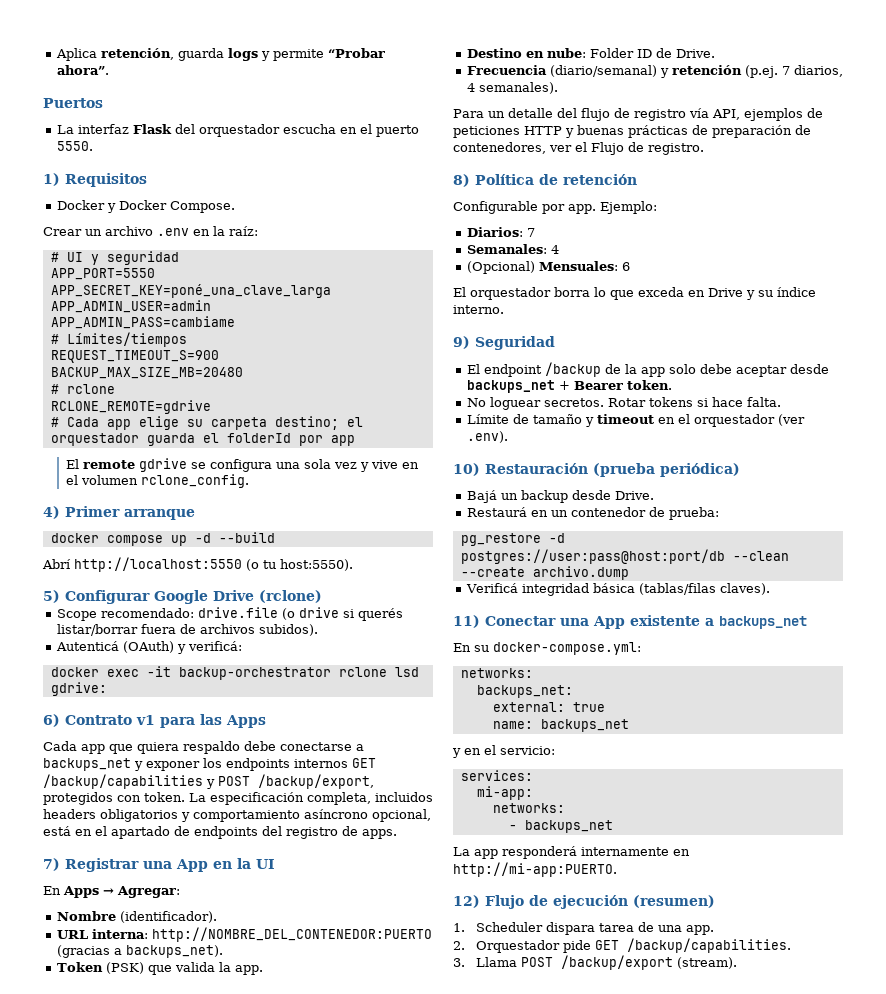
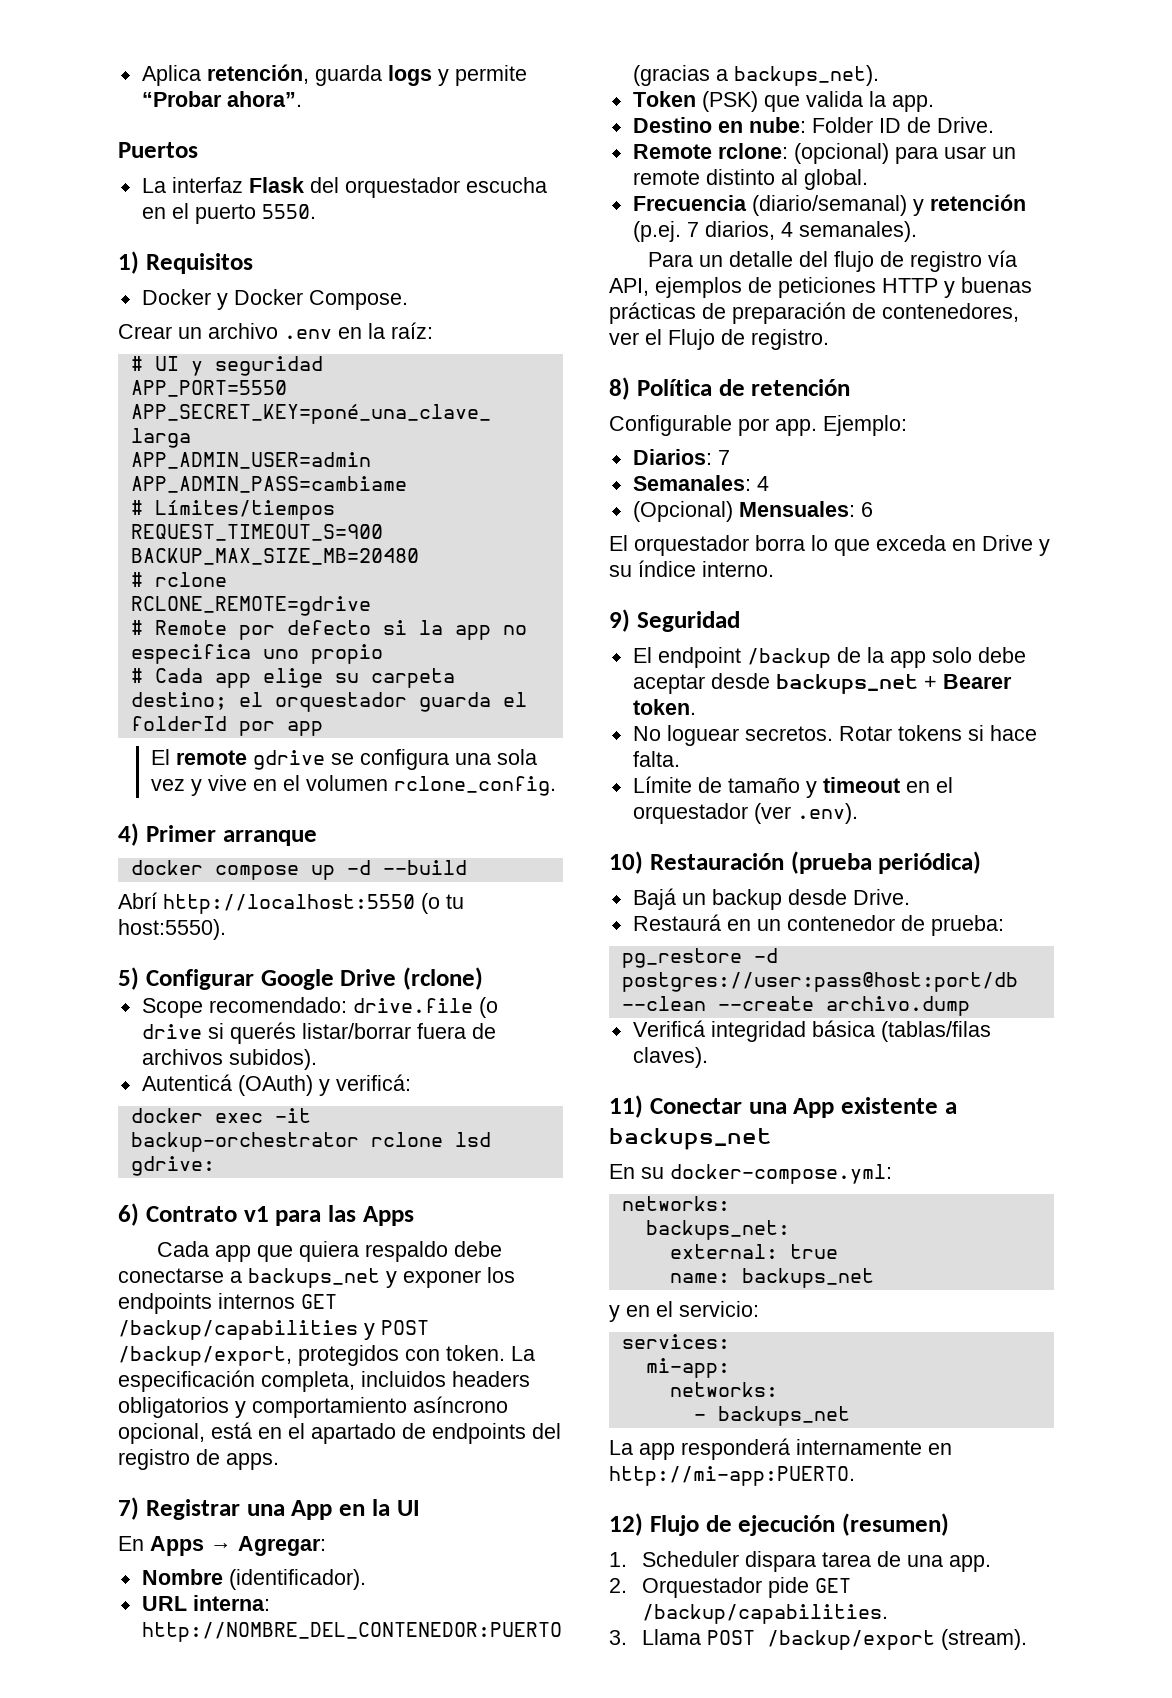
+ # Remote por defecto si la app no especifica uno propio
+ Remote rclone: (opcional) para usar un remote distinto al global.

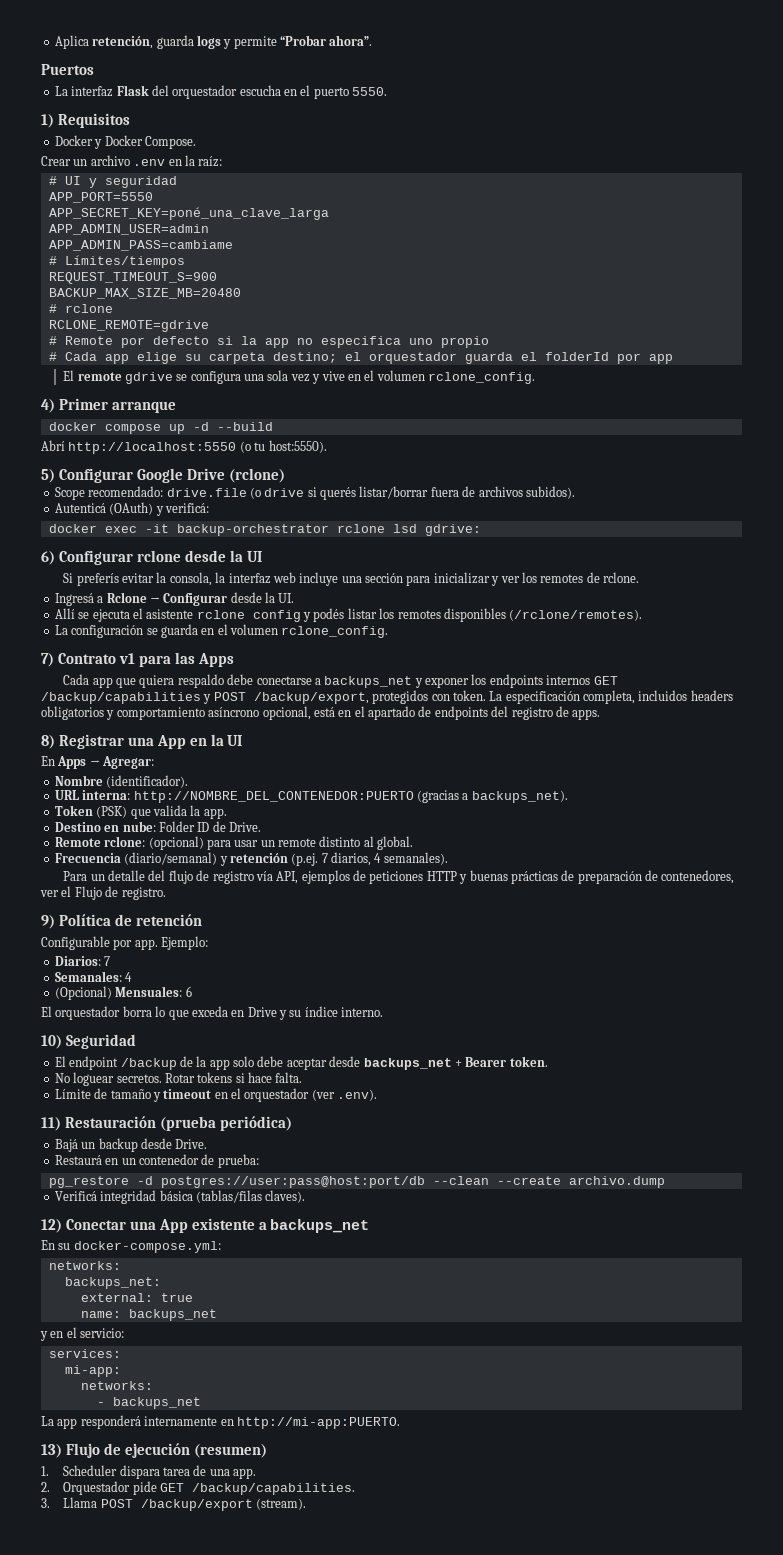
- 6) Contrato v1 para las Apps
+ 6) Configurar rclone desde la UI
+ Si preferís evitar la consola, la interfaz web incluye una sección para inicializar y ver los remotes de rclone.
+ Ingresá a Rclone → Configurar desde la UI.
+ Allí se ejecuta el asistente rclone config y podés listar los remotes disponibles (/rclone/remotes).
+ La configuración se guarda en el volumen rclone_config.
+ 7) Contrato v1 para las Apps
- 7) Registrar una App en la UI
+ 8) Registrar una App en la UI
- 8) Política de retención
+ 9) Política de retención
- 9) Seguridad
+ 10) Seguridad
- 10) Restauración (prueba periódica)
+ 11) Restauración (prueba periódica)
- 11) Conectar una App existente a backups_net
+ 12) Conectar una App existente a backups_net
- 12) Flujo de ejecución (resumen)
+ 13) Flujo de ejecución (resumen)

